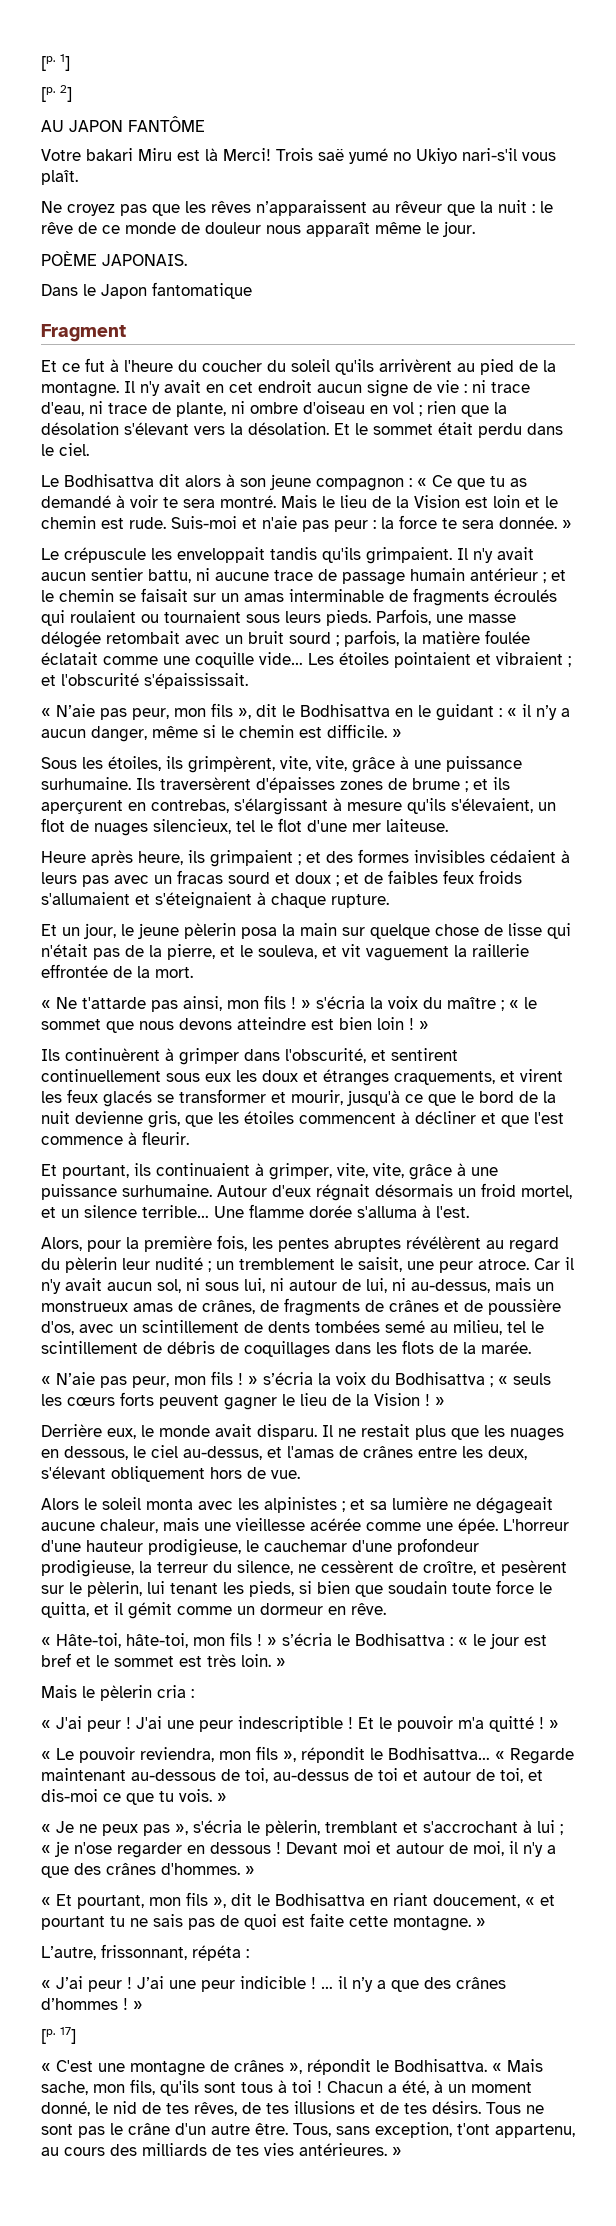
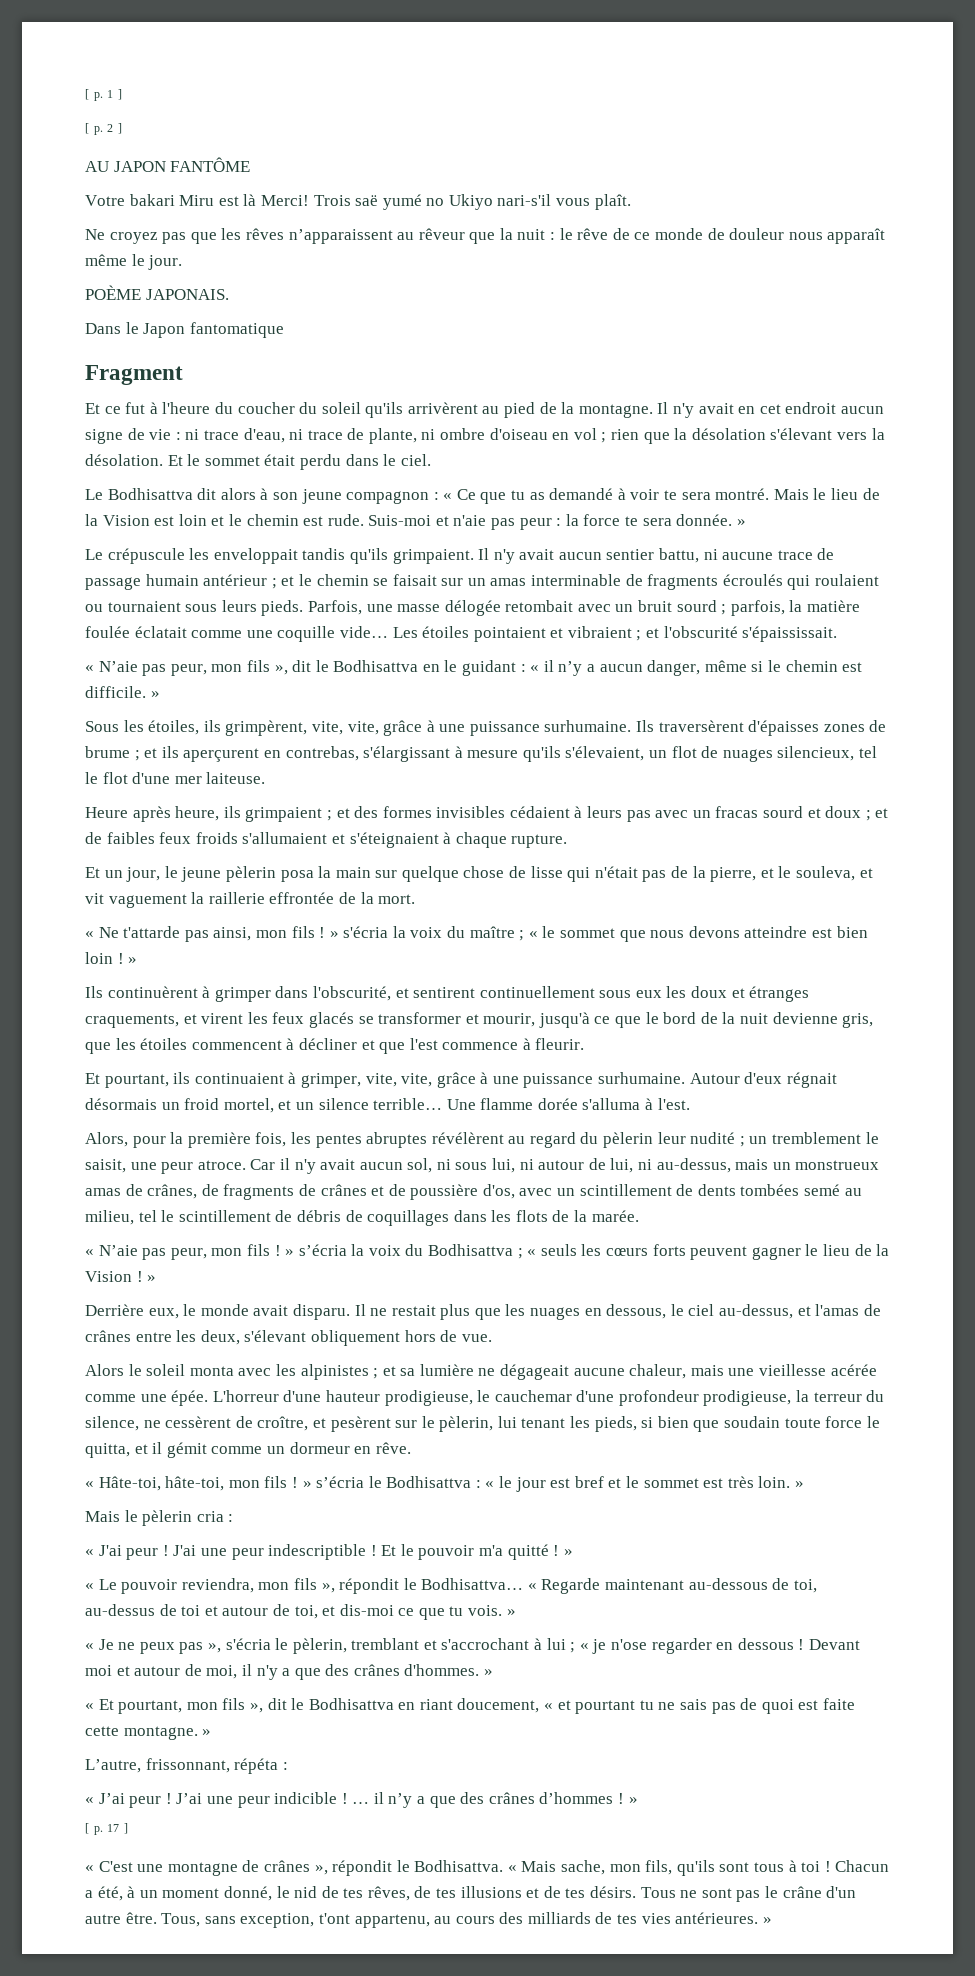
- [p. 1]
- [p. 2]
+ [ p. 1 ]
+ [ p. 2 ]
- [p. 17]
+ [ p. 17 ]

